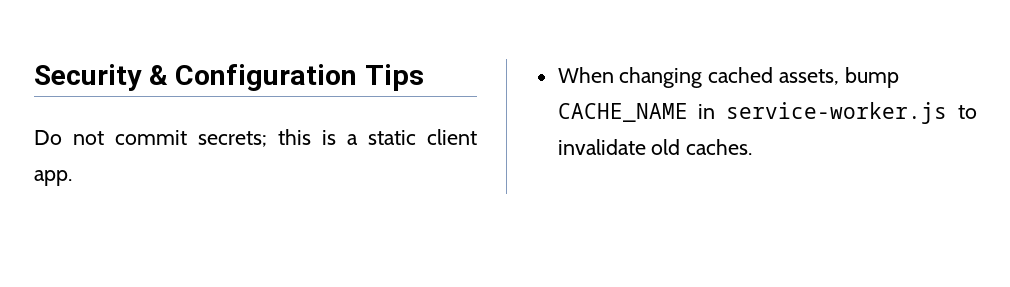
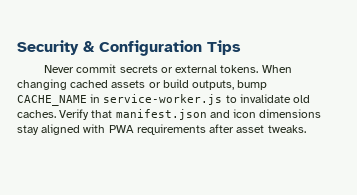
- Do not commit secrets; this is a static client app.
- When changing cached assets, bump CACHE_NAME in service-worker.js to invalidate old caches.
+ Never commit secrets or external tokens. When changing cached assets or build outputs, bump CACHE_NAME in service-worker.js to invalidate old caches.
+ Verify that manifest.json and icon dimensions stay aligned with PWA requirements after asset tweaks.

